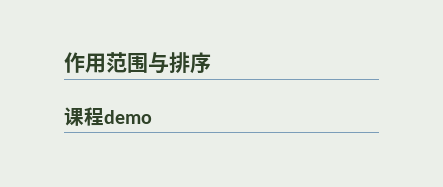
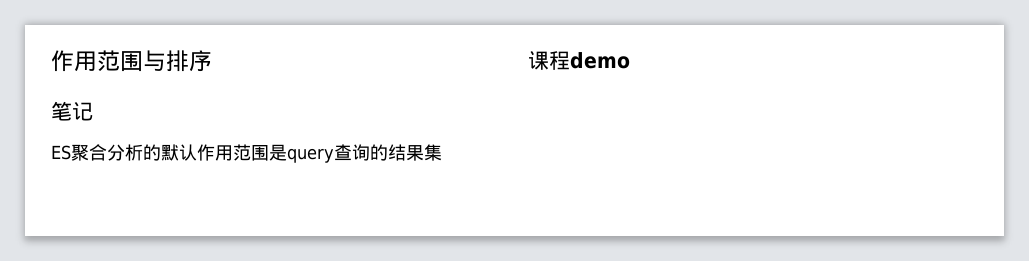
+ 笔记
+ ES聚合分析的默认作用范围是query查询的结果集

